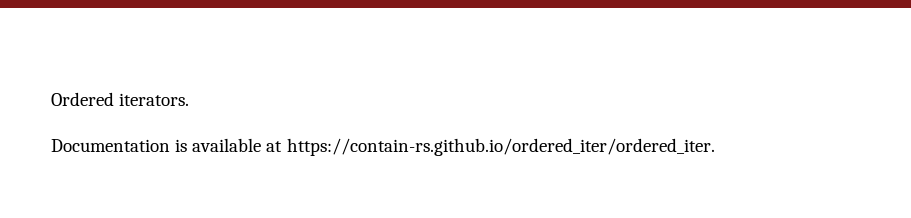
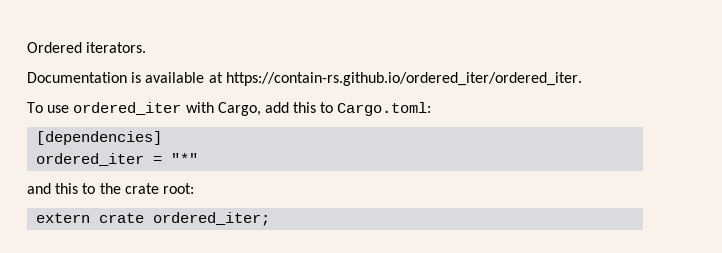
+ To use ordered_iter with Cargo, add this to Cargo.toml:
+ [dependencies]
+ ordered_iter = "*"
+ and this to the crate root:
+ extern crate ordered_iter;

